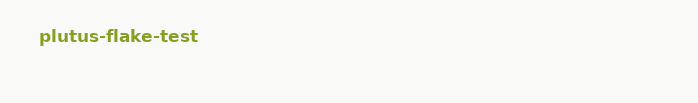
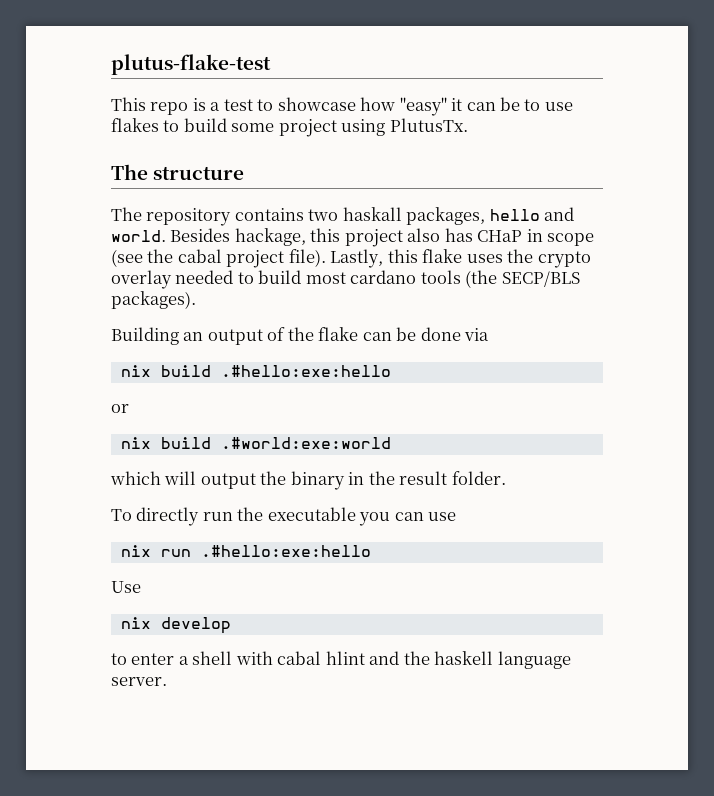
+ This repo is a test to showcase how "easy" it can be to use flakes to build some project using PlutusTx.
+ The structure
+ The repository contains two haskall packages, hello and world. Besides hackage, this project also has CHaP in scope (see the cabal project file). Lastly, this flake uses the crypto overlay needed to build most cardano tools (the SECP/BLS packages).
+ Building an output of the flake can be done via
+ nix build .#hello:exe:hello
+ or
+ nix build .#world:exe:world
+ which will output the binary in the result folder.
+ To directly run the executable you can use
+ nix run .#hello:exe:hello
+ Use
+ nix develop
+ to enter a shell with cabal hlint and the haskell language server.

